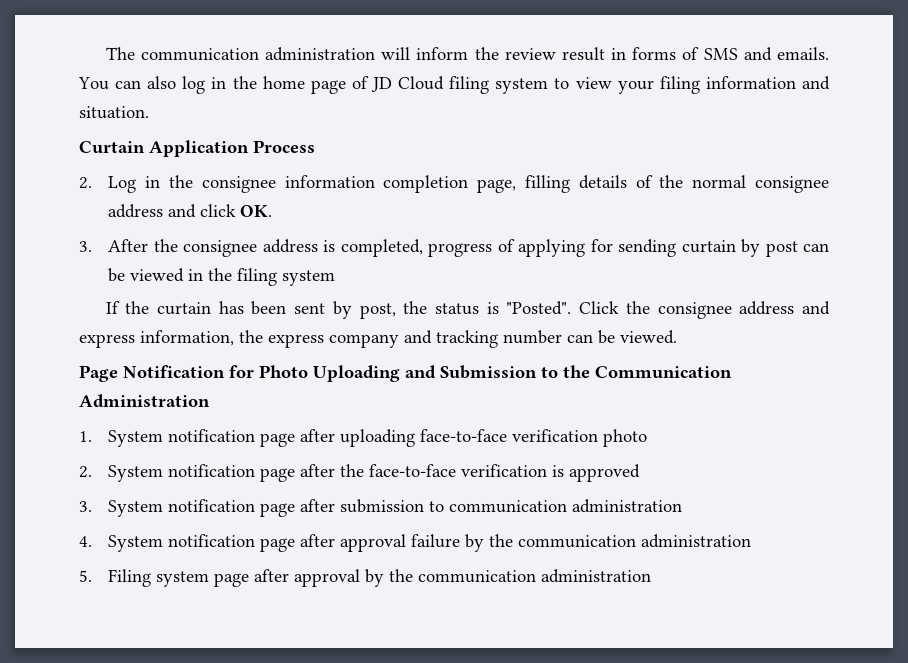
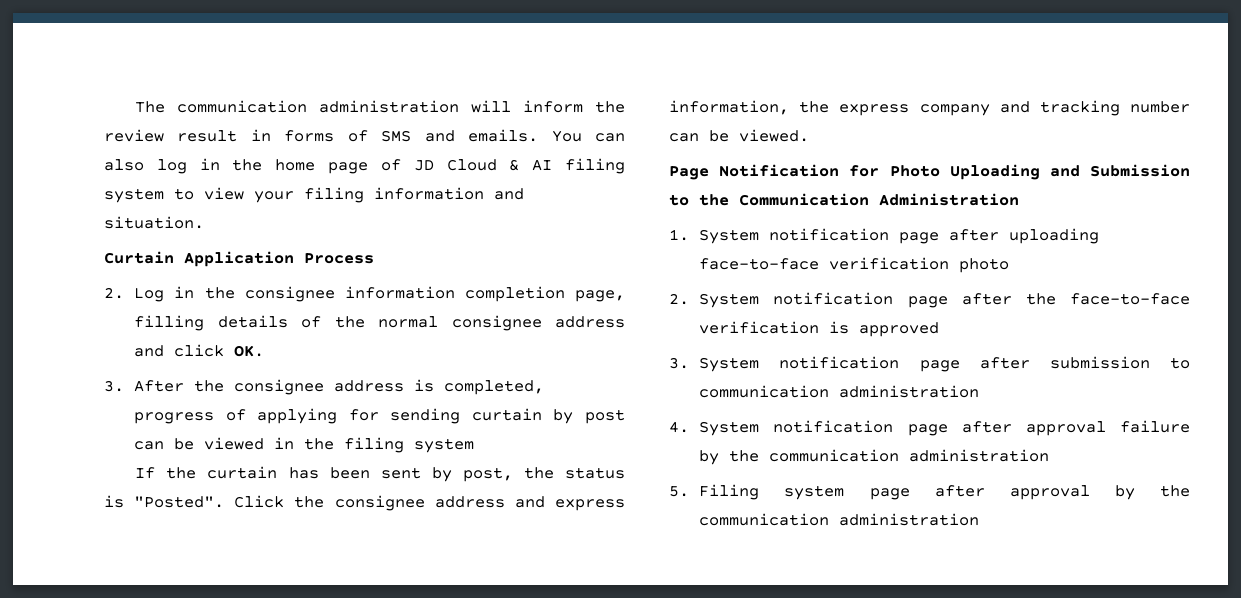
- You can also log in the home page of JD Cloud filing system to view your filing information and situation.
+ You can also log in the home page of JD Cloud & AI filing system to view your filing information and situation.

